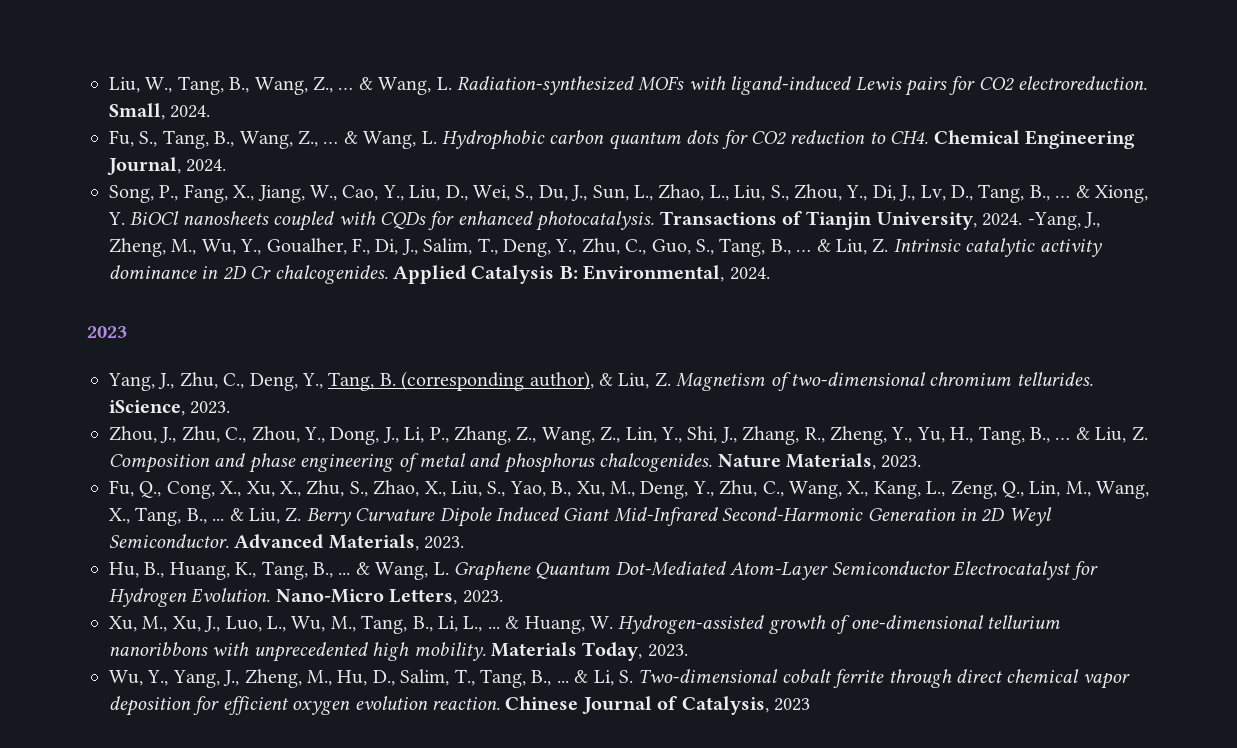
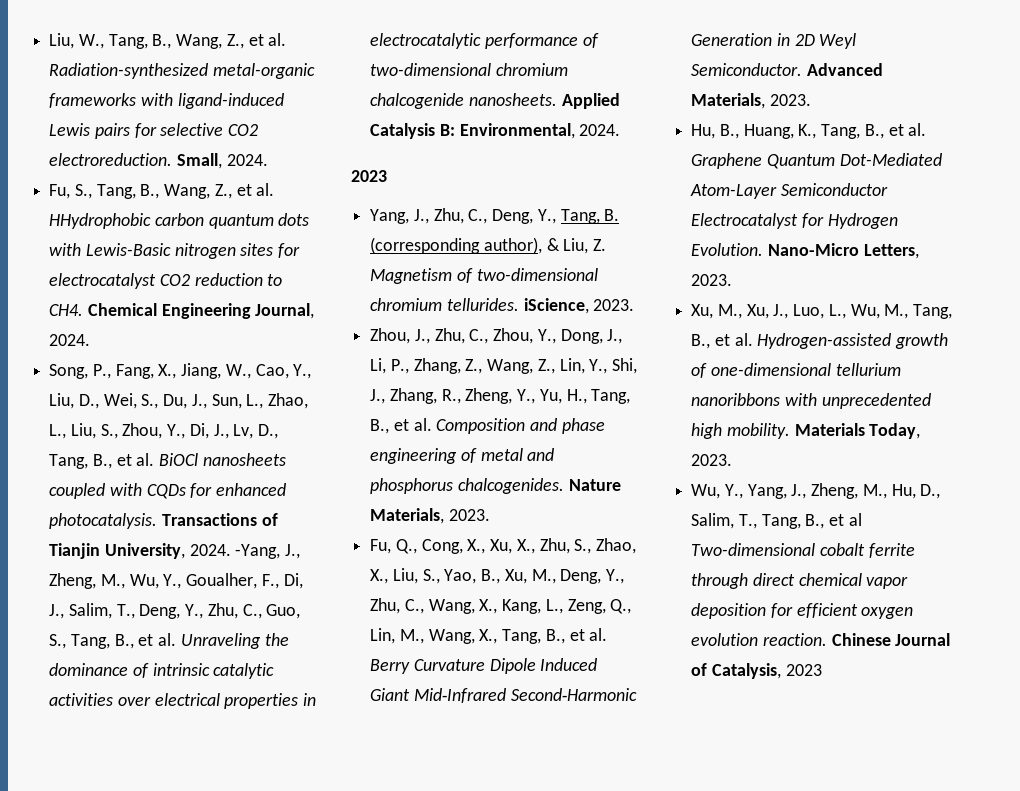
- Liu, W., Tang, B., Wang, Z., … & Wang, L. Radiation-synthesized MOFs with ligand-induced Lewis pairs for CO2 electroreduction.
+ Liu, W., Tang, B., Wang, Z., et al. Radiation-synthesized metal-organic frameworks with ligand-induced Lewis pairs for selective CO2 electroreduction.
- Fu, S., Tang, B., Wang, Z., … & Wang, L. Hydrophobic carbon quantum dots for CO2 reduction to CH4. Chemical Engineering Journal, 2024.
+ Fu, S., Tang, B., Wang, Z., et al. HHydrophobic carbon quantum dots with Lewis-Basic nitrogen sites for electrocatalyst CO2 reduction to CH4. Chemical Engineering Journal, 2024.
- Song, P., Fang, X., Jiang, W., Cao, Y., Liu, D., Wei, S., Du, J., Sun, L., Zhao, L., Liu, S., Zhou, Y., Di, J., Lv, D., Tang, B., … & Xiong, Y. BiOCl nanosheets coupled with CQDs for enhanced photocatalysis.
+ Song, P., Fang, X., Jiang, W., Cao, Y., Liu, D., Wei, S., Du, J., Sun, L., Zhao, L., Liu, S., Zhou, Y., Di, J., Lv, D., Tang, B., et al. BiOCl nanosheets coupled with CQDs for enhanced photocatalysis.
- -Yang, J., Zheng, M., Wu, Y., Goualher, F., Di, J., Salim, T., Deng, Y., Zhu, C., Guo, S., Tang, B., … & Liu, Z. Intrinsic catalytic activity dominance in 2D Cr chalcogenides.
+ -Yang, J., Zheng, M., Wu, Y., Goualher, F., Di, J., Salim, T., Deng, Y., Zhu, C., Guo, S., Tang, B., et al. Unraveling the dominance of intrinsic catalytic activities over electrical properties in electrocatalytic performance of two-dimensional chromium chalcogenide nanosheets.
- Zhou, J., Zhu, C., Zhou, Y., Dong, J., Li, P., Zhang, Z., Wang, Z., Lin, Y., Shi, J., Zhang, R., Zheng, Y., Yu, H., Tang, B., … & Liu, Z. Composition and phase engineering of metal and phosphorus chalcogenides.
+ Zhou, J., Zhu, C., Zhou, Y., Dong, J., Li, P., Zhang, Z., Wang, Z., Lin, Y., Shi, J., Zhang, R., Zheng, Y., Yu, H., Tang, B., et al. Composition and phase engineering of metal and phosphorus chalcogenides.
- Fu, Q., Cong, X., Xu, X., Zhu, S., Zhao, X., Liu, S., Yao, B., Xu, M., Deng, Y., Zhu, C., Wang, X., Kang, L., Zeng, Q., Lin, M., Wang, X., Tang, B., ... & Liu, Z. Berry Curvature Dipole Induced Giant Mid‐Infrared Second‐Harmonic Generation in 2D Weyl Semiconductor.
+ Fu, Q., Cong, X., Xu, X., Zhu, S., Zhao, X., Liu, S., Yao, B., Xu, M., Deng, Y., Zhu, C., Wang, X., Kang, L., Zeng, Q., Lin, M., Wang, X., Tang, B., et al. Berry Curvature Dipole Induced Giant Mid‐Infrared Second‐Harmonic Generation in 2D Weyl Semiconductor.
- Hu, B., Huang, K., Tang, B., ... & Wang, L. Graphene Quantum Dot-Mediated Atom-Layer Semiconductor Electrocatalyst for Hydrogen Evolution.
+ Hu, B., Huang, K., Tang, B., et al. Graphene Quantum Dot-Mediated Atom-Layer Semiconductor Electrocatalyst for Hydrogen Evolution.
- Xu, M., Xu, J., Luo, L., Wu, M., Tang, B., Li, L., ... & Huang, W. Hydrogen-assisted growth of one-dimensional tellurium nanoribbons with unprecedented high mobility.
+ Xu, M., Xu, J., Luo, L., Wu, M., Tang, B., et al. Hydrogen-assisted growth of one-dimensional tellurium nanoribbons with unprecedented high mobility.
- Wu, Y., Yang, J., Zheng, M., Hu, D., Salim, T., Tang, B., ... & Li, S. Two-dimensional cobalt ferrite through direct chemical vapor deposition for efficient oxygen evolution reaction.
+ Wu, Y., Yang, J., Zheng, M., Hu, D., Salim, T., Tang, B., et al Two-dimensional cobalt ferrite through direct chemical vapor deposition for efficient oxygen evolution reaction.

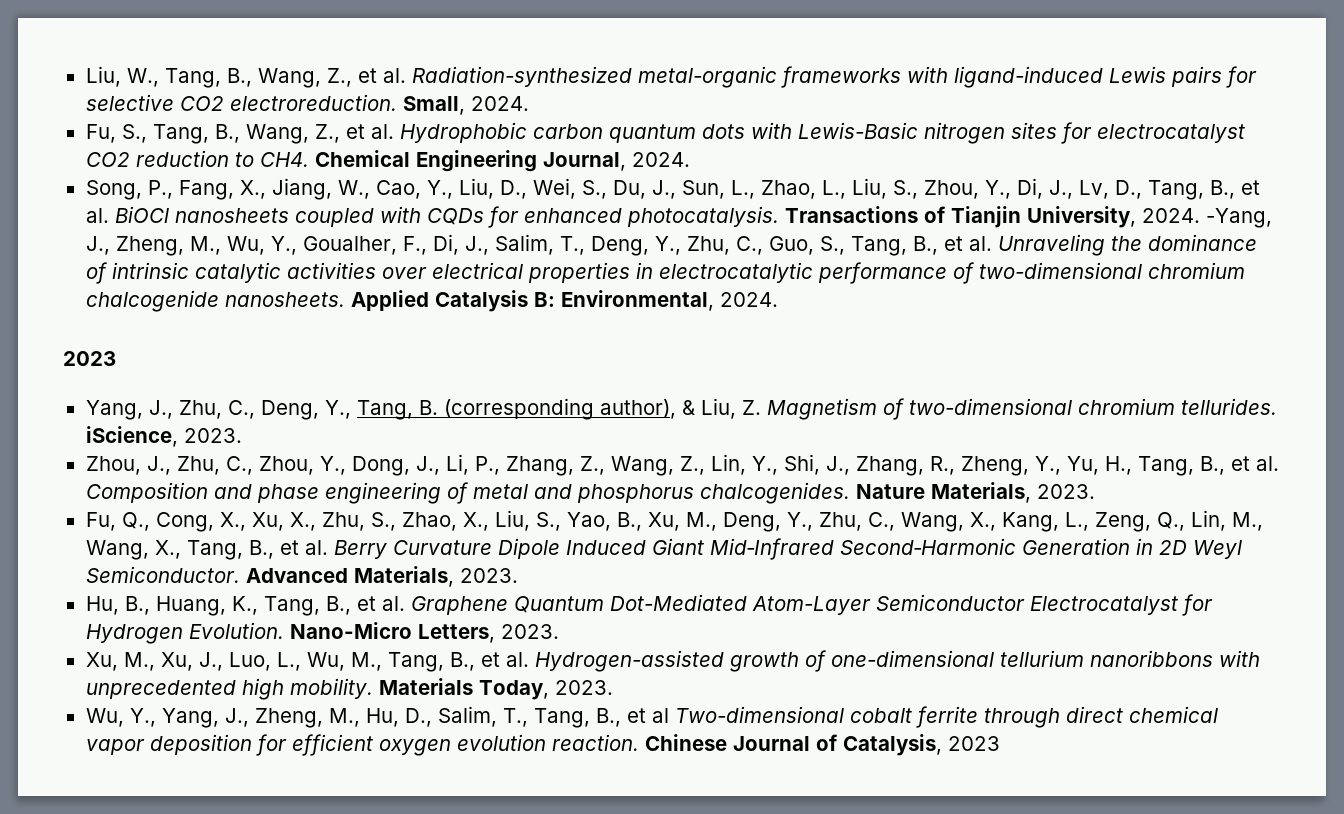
- Fu, S., Tang, B., Wang, Z., et al. HHydrophobic carbon quantum dots with Lewis-Basic nitrogen sites for electrocatalyst CO2 reduction to CH4. Chemical Engineering Journal, 2024.
+ Fu, S., Tang, B., Wang, Z., et al. Hydrophobic carbon quantum dots with Lewis-Basic nitrogen sites for electrocatalyst CO2 reduction to CH4. Chemical Engineering Journal, 2024.

